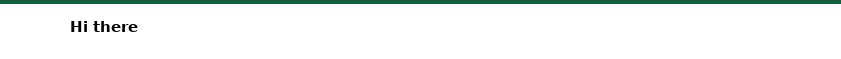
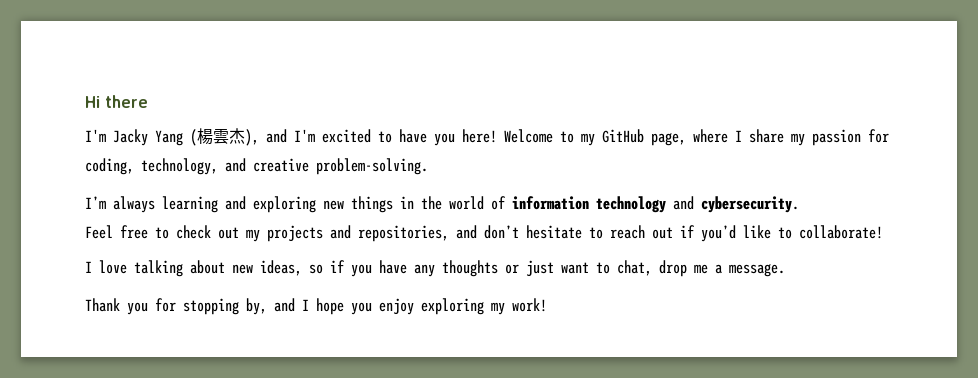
+ I'm Jacky Yang (楊雲杰), and I'm excited to have you here! Welcome to my GitHub page, where I share my passion for coding, technology, and creative problem-solving.
+ I’m always learning and exploring new things in the world of information technology and cybersecurity.
+ Feel free to check out my projects and repositories, and don’t hesitate to reach out if you’d like to collaborate!
+ I love talking about new ideas, so if you have any thoughts or just want to chat, drop me a message.
+ Thank you for stopping by, and I hope you enjoy exploring my work!

